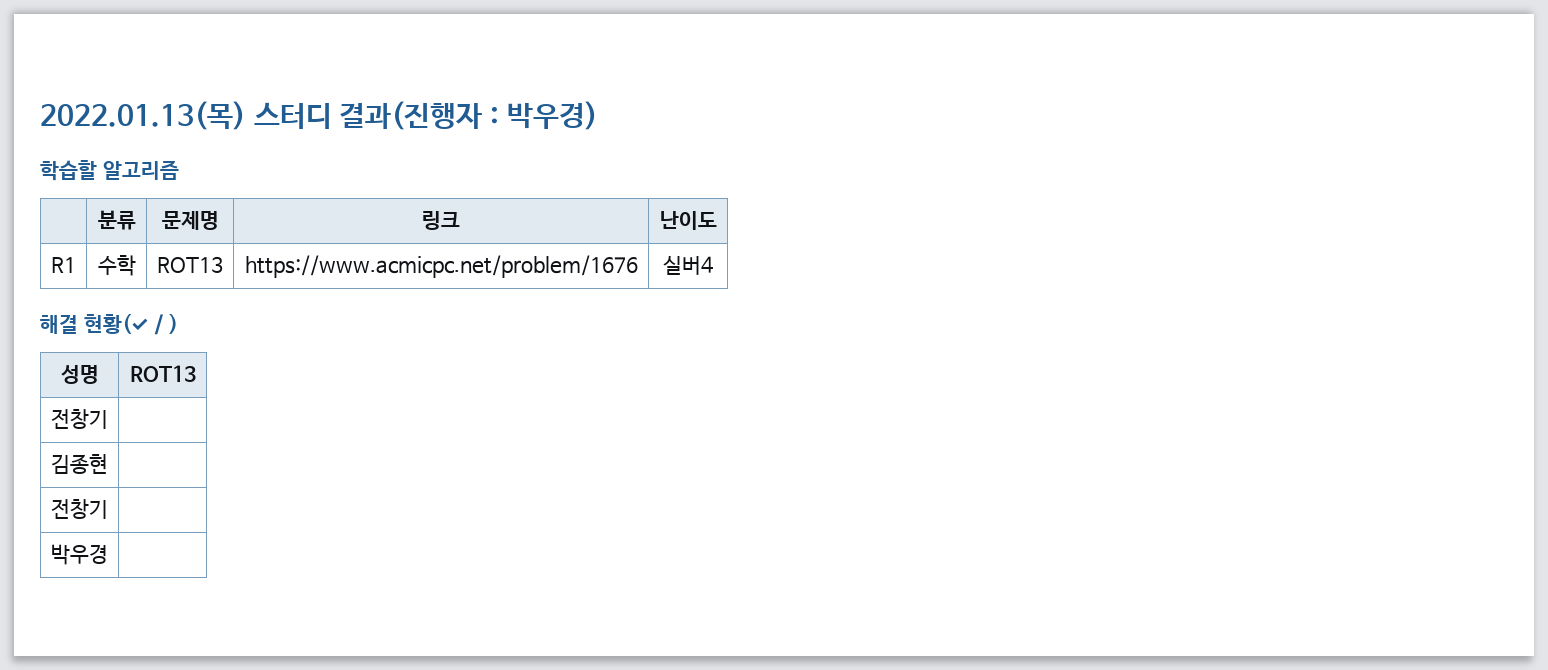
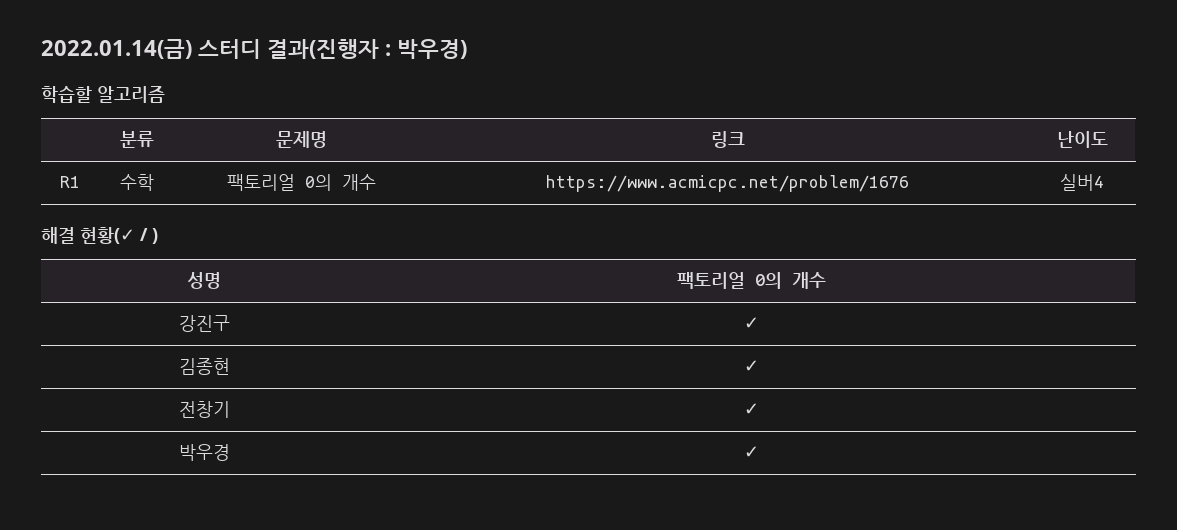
- 2022.01.13(목) 스터디 결과(진행자 : 박우경)
+ 2022.01.14(금) 스터디 결과(진행자 : 박우경)
- R1 | 수학 | ROT13 | https://www.acmicpc.net/problem/1676 | 실버4
+ R1 | 수학 | 팩토리얼 0의 개수 | https://www.acmicpc.net/problem/1676 | 실버4
- 성명 | ROT13
- 전창기 |
- 김종현 |
- 전창기 |
+ 성명 | 팩토리얼 0의 개수
+ 강진구 | ✓
+ 김종현 | ✓
+ 전창기 | ✓
- 박우경 |
+ 박우경 | ✓

